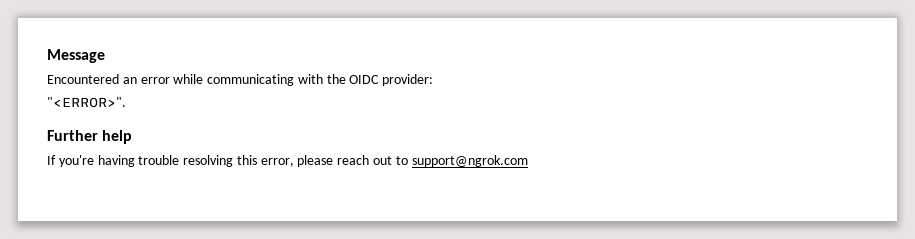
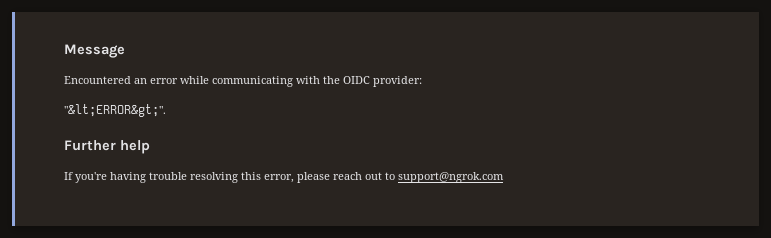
- "<ERROR>".
+ "&lt;ERROR&gt;".

